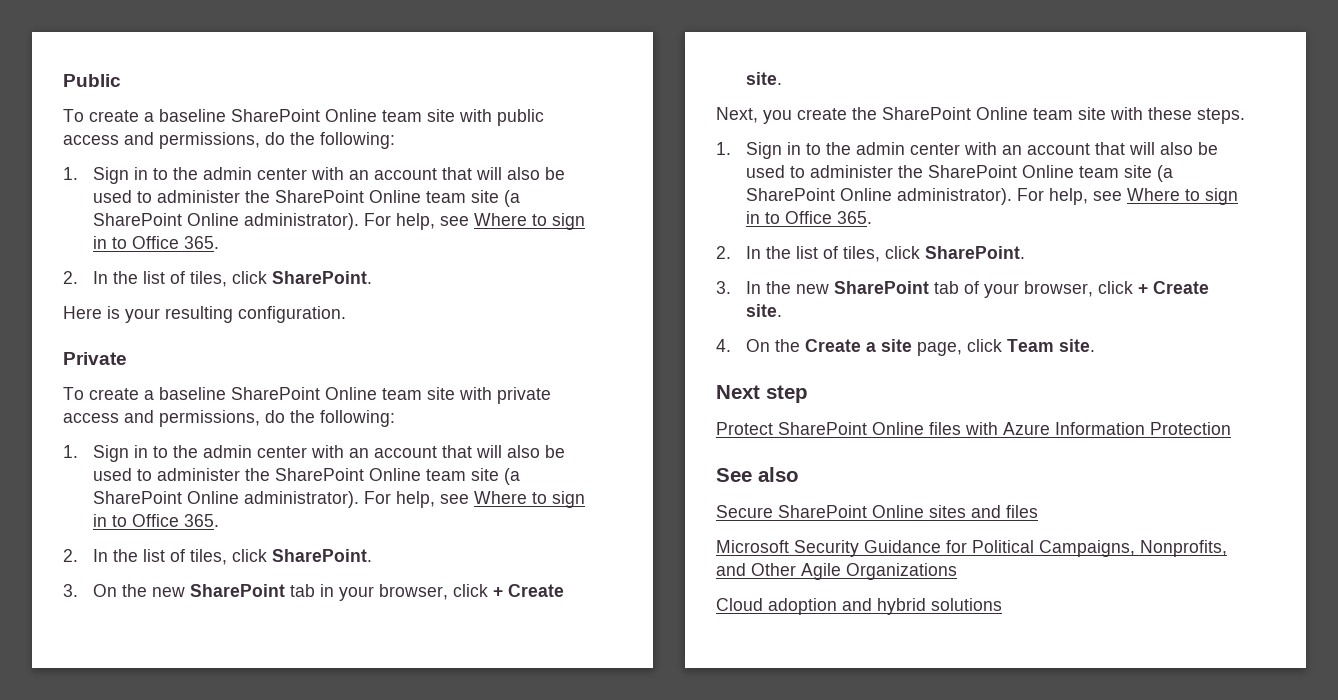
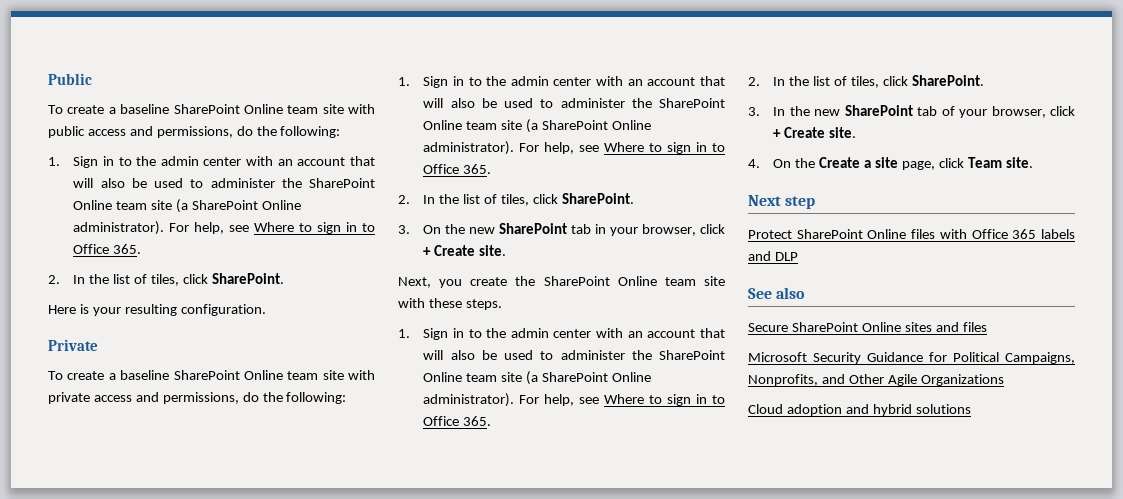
- Protect SharePoint Online files with Azure Information Protection
+ Protect SharePoint Online files with Office 365 labels and DLP

